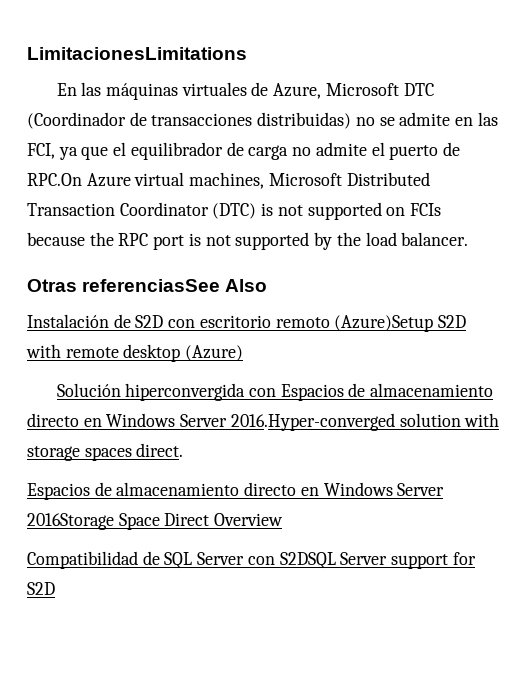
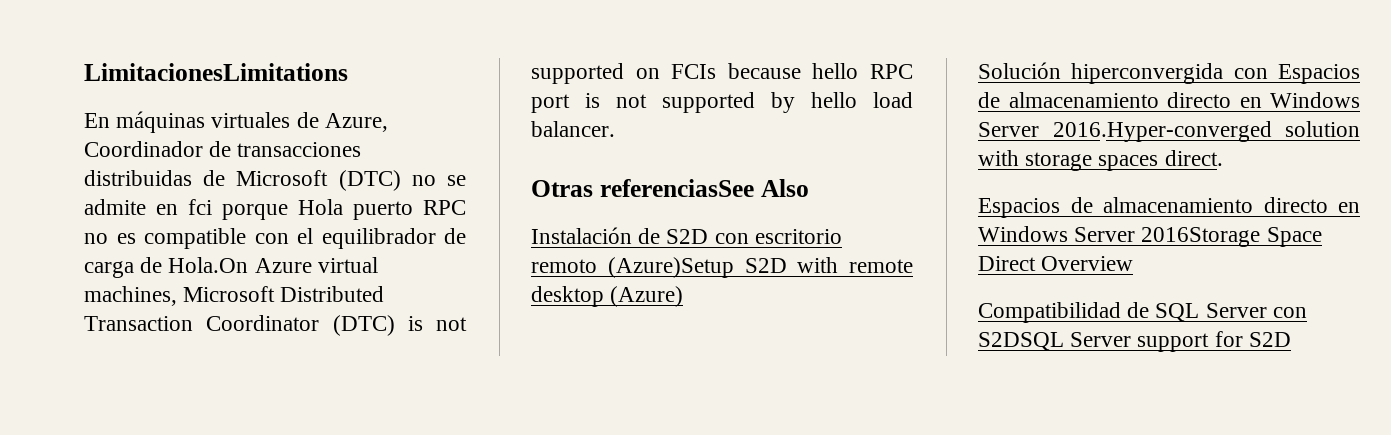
- En las máquinas virtuales de Azure, Microsoft DTC (Coordinador de transacciones distribuidas) no se admite en las FCI, ya que el equilibrador de carga no admite el puerto de RPC.On Azure virtual machines, Microsoft Distributed Transaction Coordinator (DTC) is not supported on FCIs because the RPC port is not supported by the load balancer.
+ En máquinas virtuales de Azure, Coordinador de transacciones distribuidas de Microsoft (DTC) no se admite en fci porque Hola puerto RPC no es compatible con el equilibrador de carga de Hola.On Azure virtual machines, Microsoft Distributed Transaction Coordinator (DTC) is not supported on FCIs because hello RPC port is not supported by hello load balancer.

